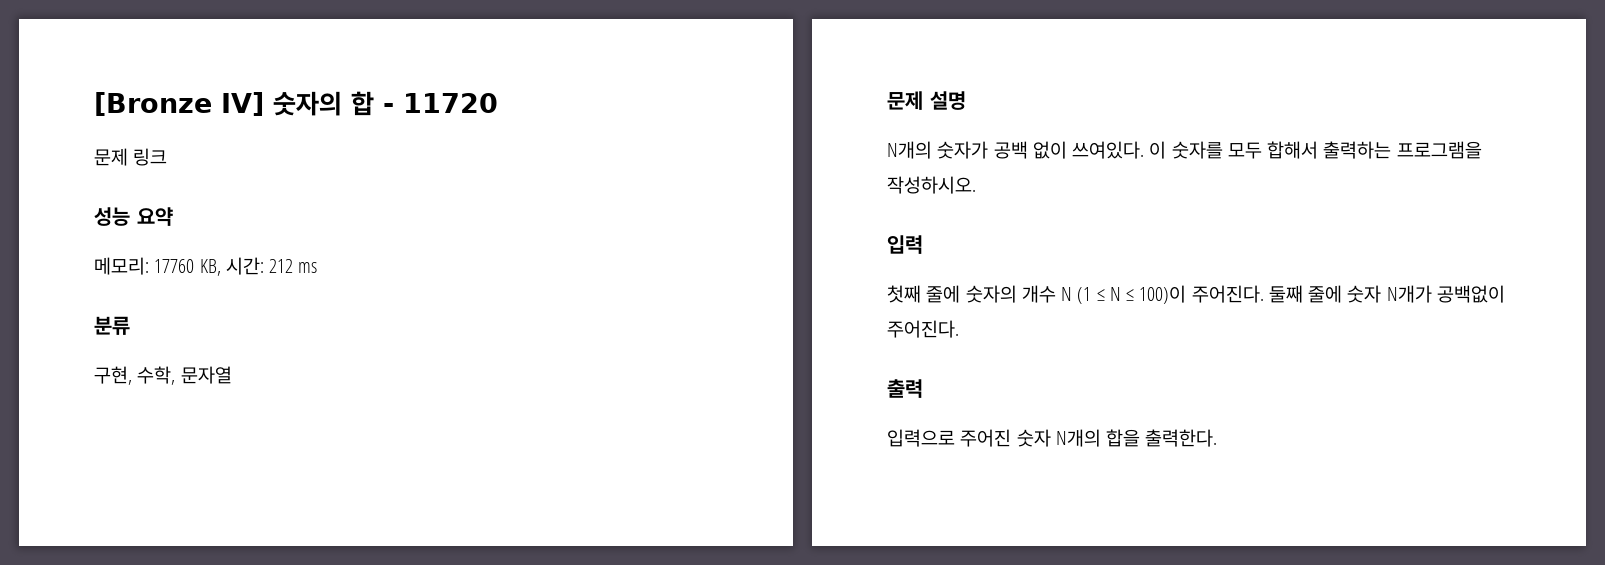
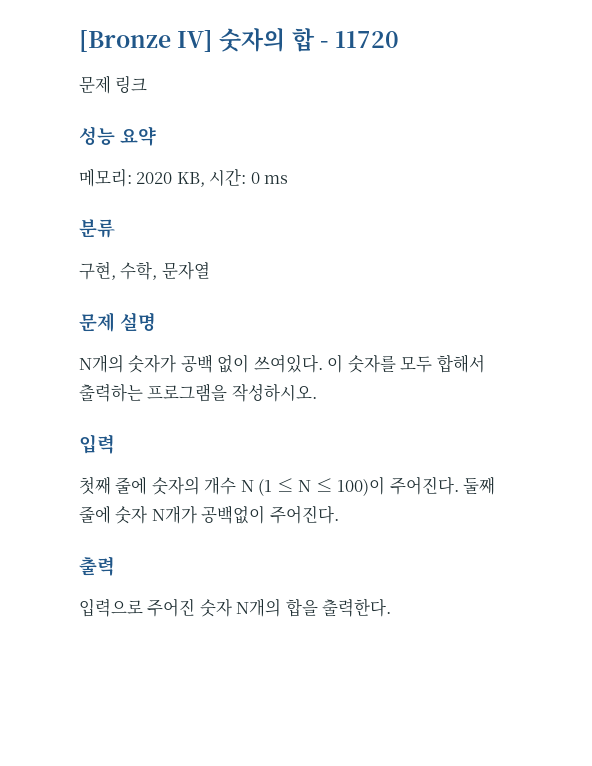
- 메모리: 17760 KB, 시간: 212 ms
+ 메모리: 2020 KB, 시간: 0 ms

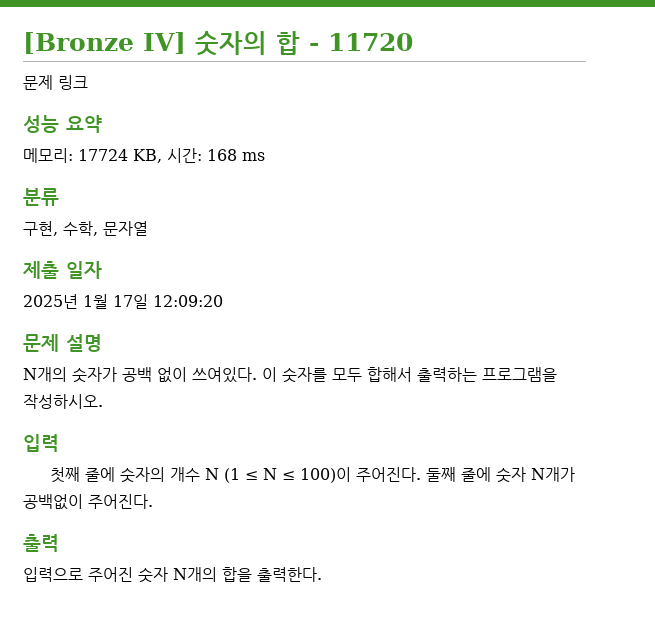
- 메모리: 2020 KB, 시간: 0 ms
+ 메모리: 17724 KB, 시간: 168 ms
+ 제출 일자
+ 2025년 1월 17일 12:09:20

